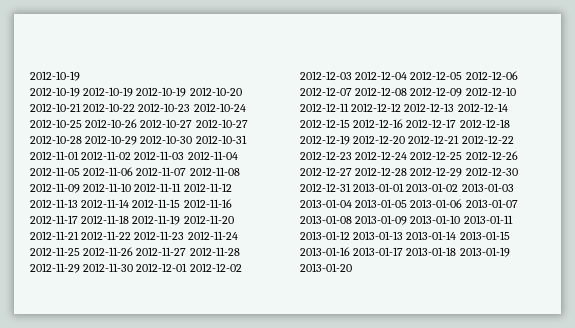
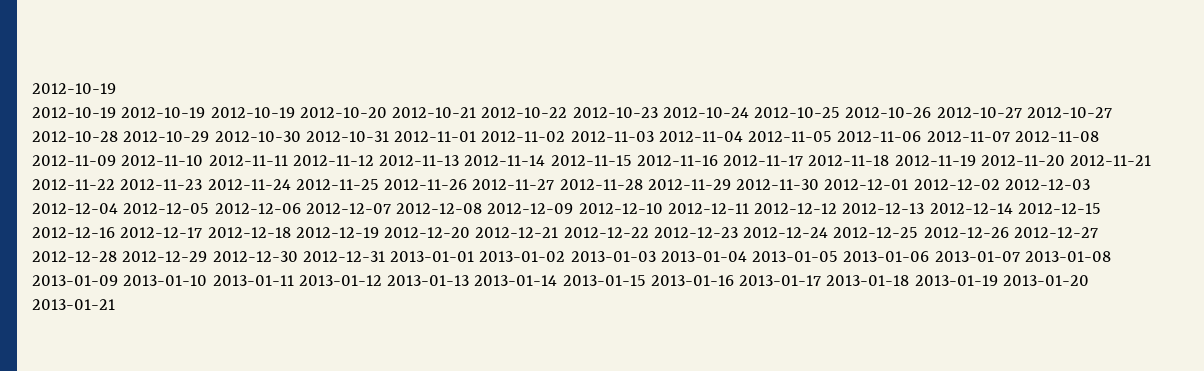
- 2012-10-19 2012-10-19 2012-10-19 2012-10-20 2012-10-21 2012-10-22 2012-10-23 2012-10-24 2012-10-25 2012-10-26 2012-10-27 2012-10-27 2012-10-28 2012-10-29 2012-10-30 2012-10-31 2012-11-01 2012-11-02 2012-11-03 2012-11-04 2012-11-05 2012-11-06 2012-11-07 2012-11-08 2012-11-09 2012-11-10 2012-11-11 2012-11-12 2012-11-13 2012-11-14 2012-11-15 2012-11-16 2012-11-17 2012-11-18 2012-11-19 2012-11-20 2012-11-21 2012-11-22 2012-11-23 2012-11-24 2012-11-25 2012-11-26 2012-11-27 2012-11-28 2012-11-29 2012-11-30 2012-12-01 2012-12-02 2012-12-03 2012-12-04 2012-12-05 2012-12-06 2012-12-07 2012-12-08 2012-12-09 2012-12-10 2012-12-11 2012-12-12 2012-12-13 2012-12-14 2012-12-15 2012-12-16 2012-12-17 2012-12-18 2012-12-19 2012-12-20 2012-12-21 2012-12-22 2012-12-23 2012-12-24 2012-12-25 2012-12-26 2012-12-27 2012-12-28 2012-12-29 2012-12-30 2012-12-31 2013-01-01 2013-01-02 2013-01-03 2013-01-04 2013-01-05 2013-01-06 2013-01-07 2013-01-08 2013-01-09 2013-01-10 2013-01-11 2013-01-12 2013-01-13 2013-01-14 2013-01-15 2013-01-16 2013-01-17 2013-01-18 2013-01-19 2013-01-20
+ 2012-10-19 2012-10-19 2012-10-19 2012-10-20 2012-10-21 2012-10-22 2012-10-23 2012-10-24 2012-10-25 2012-10-26 2012-10-27 2012-10-27 2012-10-28 2012-10-29 2012-10-30 2012-10-31 2012-11-01 2012-11-02 2012-11-03 2012-11-04 2012-11-05 2012-11-06 2012-11-07 2012-11-08 2012-11-09 2012-11-10 2012-11-11 2012-11-12 2012-11-13 2012-11-14 2012-11-15 2012-11-16 2012-11-17 2012-11-18 2012-11-19 2012-11-20 2012-11-21 2012-11-22 2012-11-23 2012-11-24 2012-11-25 2012-11-26 2012-11-27 2012-11-28 2012-11-29 2012-11-30 2012-12-01 2012-12-02 2012-12-03 2012-12-04 2012-12-05 2012-12-06 2012-12-07 2012-12-08 2012-12-09 2012-12-10 2012-12-11 2012-12-12 2012-12-13 2012-12-14 2012-12-15 2012-12-16 2012-12-17 2012-12-18 2012-12-19 2012-12-20 2012-12-21 2012-12-22 2012-12-23 2012-12-24 2012-12-25 2012-12-26 2012-12-27 2012-12-28 2012-12-29 2012-12-30 2012-12-31 2013-01-01 2013-01-02 2013-01-03 2013-01-04 2013-01-05 2013-01-06 2013-01-07 2013-01-08 2013-01-09 2013-01-10 2013-01-11 2013-01-12 2013-01-13 2013-01-14 2013-01-15 2013-01-16 2013-01-17 2013-01-18 2013-01-19 2013-01-20 2013-01-21

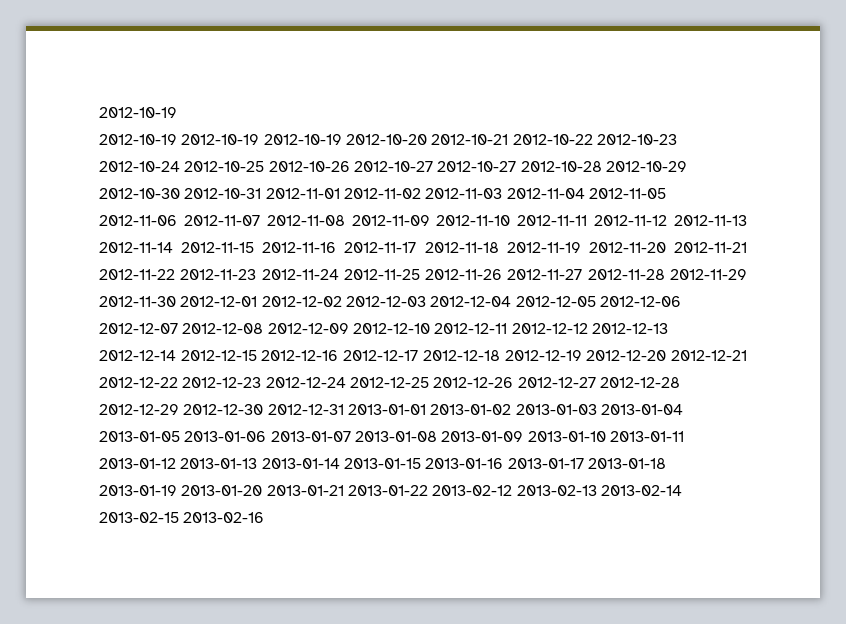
- 2012-10-19 2012-10-19 2012-10-19 2012-10-20 2012-10-21 2012-10-22 2012-10-23 2012-10-24 2012-10-25 2012-10-26 2012-10-27 2012-10-27 2012-10-28 2012-10-29 2012-10-30 2012-10-31 2012-11-01 2012-11-02 2012-11-03 2012-11-04 2012-11-05 2012-11-06 2012-11-07 2012-11-08 2012-11-09 2012-11-10 2012-11-11 2012-11-12 2012-11-13 2012-11-14 2012-11-15 2012-11-16 2012-11-17 2012-11-18 2012-11-19 2012-11-20 2012-11-21 2012-11-22 2012-11-23 2012-11-24 2012-11-25 2012-11-26 2012-11-27 2012-11-28 2012-11-29 2012-11-30 2012-12-01 2012-12-02 2012-12-03 2012-12-04 2012-12-05 2012-12-06 2012-12-07 2012-12-08 2012-12-09 2012-12-10 2012-12-11 2012-12-12 2012-12-13 2012-12-14 2012-12-15 2012-12-16 2012-12-17 2012-12-18 2012-12-19 2012-12-20 2012-12-21 2012-12-22 2012-12-23 2012-12-24 2012-12-25 2012-12-26 2012-12-27 2012-12-28 2012-12-29 2012-12-30 2012-12-31 2013-01-01 2013-01-02 2013-01-03 2013-01-04 2013-01-05 2013-01-06 2013-01-07 2013-01-08 2013-01-09 2013-01-10 2013-01-11 2013-01-12 2013-01-13 2013-01-14 2013-01-15 2013-01-16 2013-01-17 2013-01-18 2013-01-19 2013-01-20 2013-01-21
+ 2012-10-19 2012-10-19 2012-10-19 2012-10-20 2012-10-21 2012-10-22 2012-10-23 2012-10-24 2012-10-25 2012-10-26 2012-10-27 2012-10-27 2012-10-28 2012-10-29 2012-10-30 2012-10-31 2012-11-01 2012-11-02 2012-11-03 2012-11-04 2012-11-05 2012-11-06 2012-11-07 2012-11-08 2012-11-09 2012-11-10 2012-11-11 2012-11-12 2012-11-13 2012-11-14 2012-11-15 2012-11-16 2012-11-17 2012-11-18 2012-11-19 2012-11-20 2012-11-21 2012-11-22 2012-11-23 2012-11-24 2012-11-25 2012-11-26 2012-11-27 2012-11-28 2012-11-29 2012-11-30 2012-12-01 2012-12-02 2012-12-03 2012-12-04 2012-12-05 2012-12-06 2012-12-07 2012-12-08 2012-12-09 2012-12-10 2012-12-11 2012-12-12 2012-12-13 2012-12-14 2012-12-15 2012-12-16 2012-12-17 2012-12-18 2012-12-19 2012-12-20 2012-12-21 2012-12-22 2012-12-23 2012-12-24 2012-12-25 2012-12-26 2012-12-27 2012-12-28 2012-12-29 2012-12-30 2012-12-31 2013-01-01 2013-01-02 2013-01-03 2013-01-04 2013-01-05 2013-01-06 2013-01-07 2013-01-08 2013-01-09 2013-01-10 2013-01-11 2013-01-12 2013-01-13 2013-01-14 2013-01-15 2013-01-16 2013-01-17 2013-01-18 2013-01-19 2013-01-20 2013-01-21 2013-01-22 2013-02-12 2013-02-13 2013-02-14 2013-02-15 2013-02-16

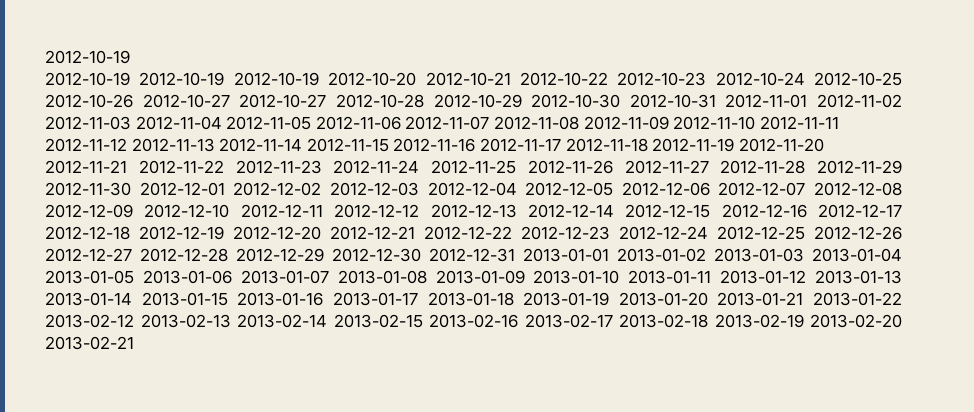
- 2012-10-19 2012-10-19 2012-10-19 2012-10-20 2012-10-21 2012-10-22 2012-10-23 2012-10-24 2012-10-25 2012-10-26 2012-10-27 2012-10-27 2012-10-28 2012-10-29 2012-10-30 2012-10-31 2012-11-01 2012-11-02 2012-11-03 2012-11-04 2012-11-05 2012-11-06 2012-11-07 2012-11-08 2012-11-09 2012-11-10 2012-11-11 2012-11-12 2012-11-13 2012-11-14 2012-11-15 2012-11-16 2012-11-17 2012-11-18 2012-11-19 2012-11-20 2012-11-21 2012-11-22 2012-11-23 2012-11-24 2012-11-25 2012-11-26 2012-11-27 2012-11-28 2012-11-29 2012-11-30 2012-12-01 2012-12-02 2012-12-03 2012-12-04 2012-12-05 2012-12-06 2012-12-07 2012-12-08 2012-12-09 2012-12-10 2012-12-11 2012-12-12 2012-12-13 2012-12-14 2012-12-15 2012-12-16 2012-12-17 2012-12-18 2012-12-19 2012-12-20 2012-12-21 2012-12-22 2012-12-23 2012-12-24 2012-12-25 2012-12-26 2012-12-27 2012-12-28 2012-12-29 2012-12-30 2012-12-31 2013-01-01 2013-01-02 2013-01-03 2013-01-04 2013-01-05 2013-01-06 2013-01-07 2013-01-08 2013-01-09 2013-01-10 2013-01-11 2013-01-12 2013-01-13 2013-01-14 2013-01-15 2013-01-16 2013-01-17 2013-01-18 2013-01-19 2013-01-20 2013-01-21 2013-01-22 2013-02-12 2013-02-13 2013-02-14 2013-02-15 2013-02-16
+ 2012-10-19 2012-10-19 2012-10-19 2012-10-20 2012-10-21 2012-10-22 2012-10-23 2012-10-24 2012-10-25 2012-10-26 2012-10-27 2012-10-27 2012-10-28 2012-10-29 2012-10-30 2012-10-31 2012-11-01 2012-11-02 2012-11-03 2012-11-04 2012-11-05 2012-11-06 2012-11-07 2012-11-08 2012-11-09 2012-11-10 2012-11-11 2012-11-12 2012-11-13 2012-11-14 2012-11-15 2012-11-16 2012-11-17 2012-11-18 2012-11-19 2012-11-20 2012-11-21 2012-11-22 2012-11-23 2012-11-24 2012-11-25 2012-11-26 2012-11-27 2012-11-28 2012-11-29 2012-11-30 2012-12-01 2012-12-02 2012-12-03 2012-12-04 2012-12-05 2012-12-06 2012-12-07 2012-12-08 2012-12-09 2012-12-10 2012-12-11 2012-12-12 2012-12-13 2012-12-14 2012-12-15 2012-12-16 2012-12-17 2012-12-18 2012-12-19 2012-12-20 2012-12-21 2012-12-22 2012-12-23 2012-12-24 2012-12-25 2012-12-26 2012-12-27 2012-12-28 2012-12-29 2012-12-30 2012-12-31 2013-01-01 2013-01-02 2013-01-03 2013-01-04 2013-01-05 2013-01-06 2013-01-07 2013-01-08 2013-01-09 2013-01-10 2013-01-11 2013-01-12 2013-01-13 2013-01-14 2013-01-15 2013-01-16 2013-01-17 2013-01-18 2013-01-19 2013-01-20 2013-01-21 2013-01-22 2013-02-12 2013-02-13 2013-02-14 2013-02-15 2013-02-16 2013-02-17 2013-02-18 2013-02-19 2013-02-20 2013-02-21

